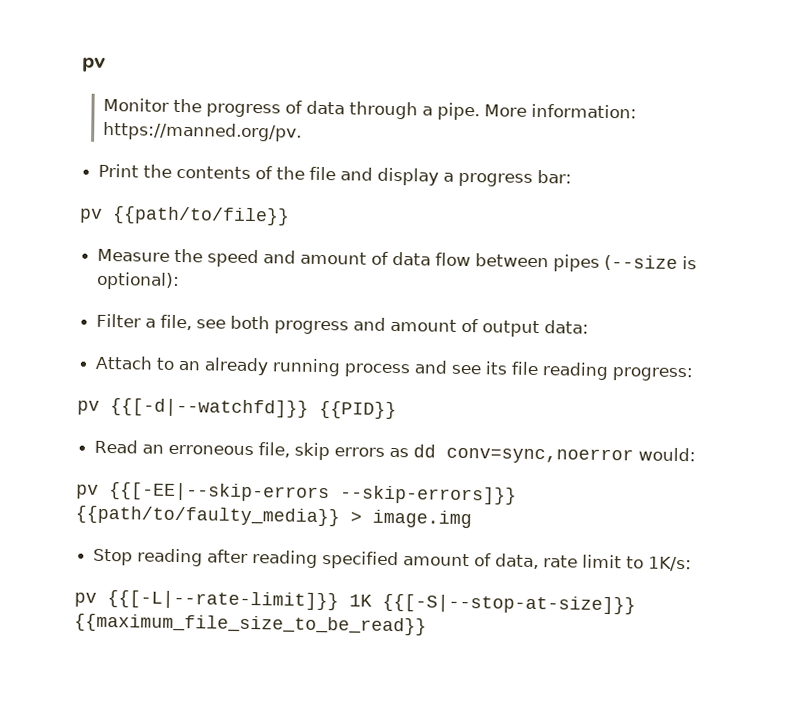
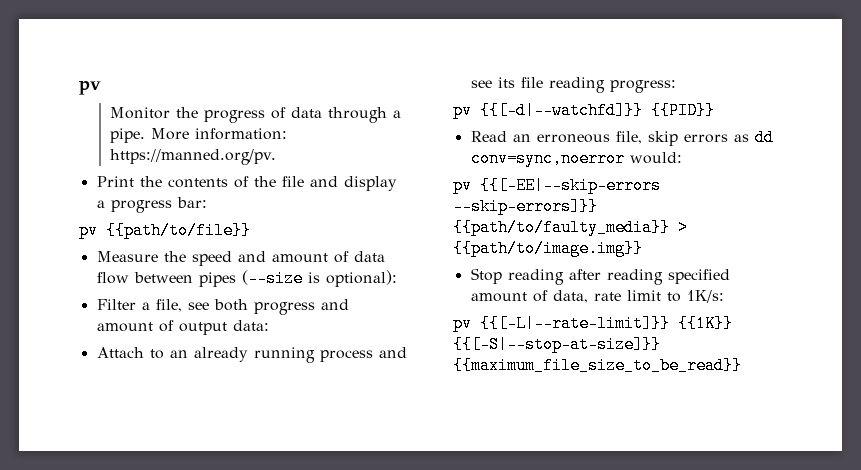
- pv {{[-EE|--skip-errors --skip-errors]}} {{path/to/faulty_media}} > image.img
+ pv {{[-EE|--skip-errors --skip-errors]}} {{path/to/faulty_media}} > {{path/to/image.img}}
- pv {{[-L|--rate-limit]}} 1K {{[-S|--stop-at-size]}} {{maximum_file_size_to_be_read}}
+ pv {{[-L|--rate-limit]}} {{1K}} {{[-S|--stop-at-size]}} {{maximum_file_size_to_be_read}}

